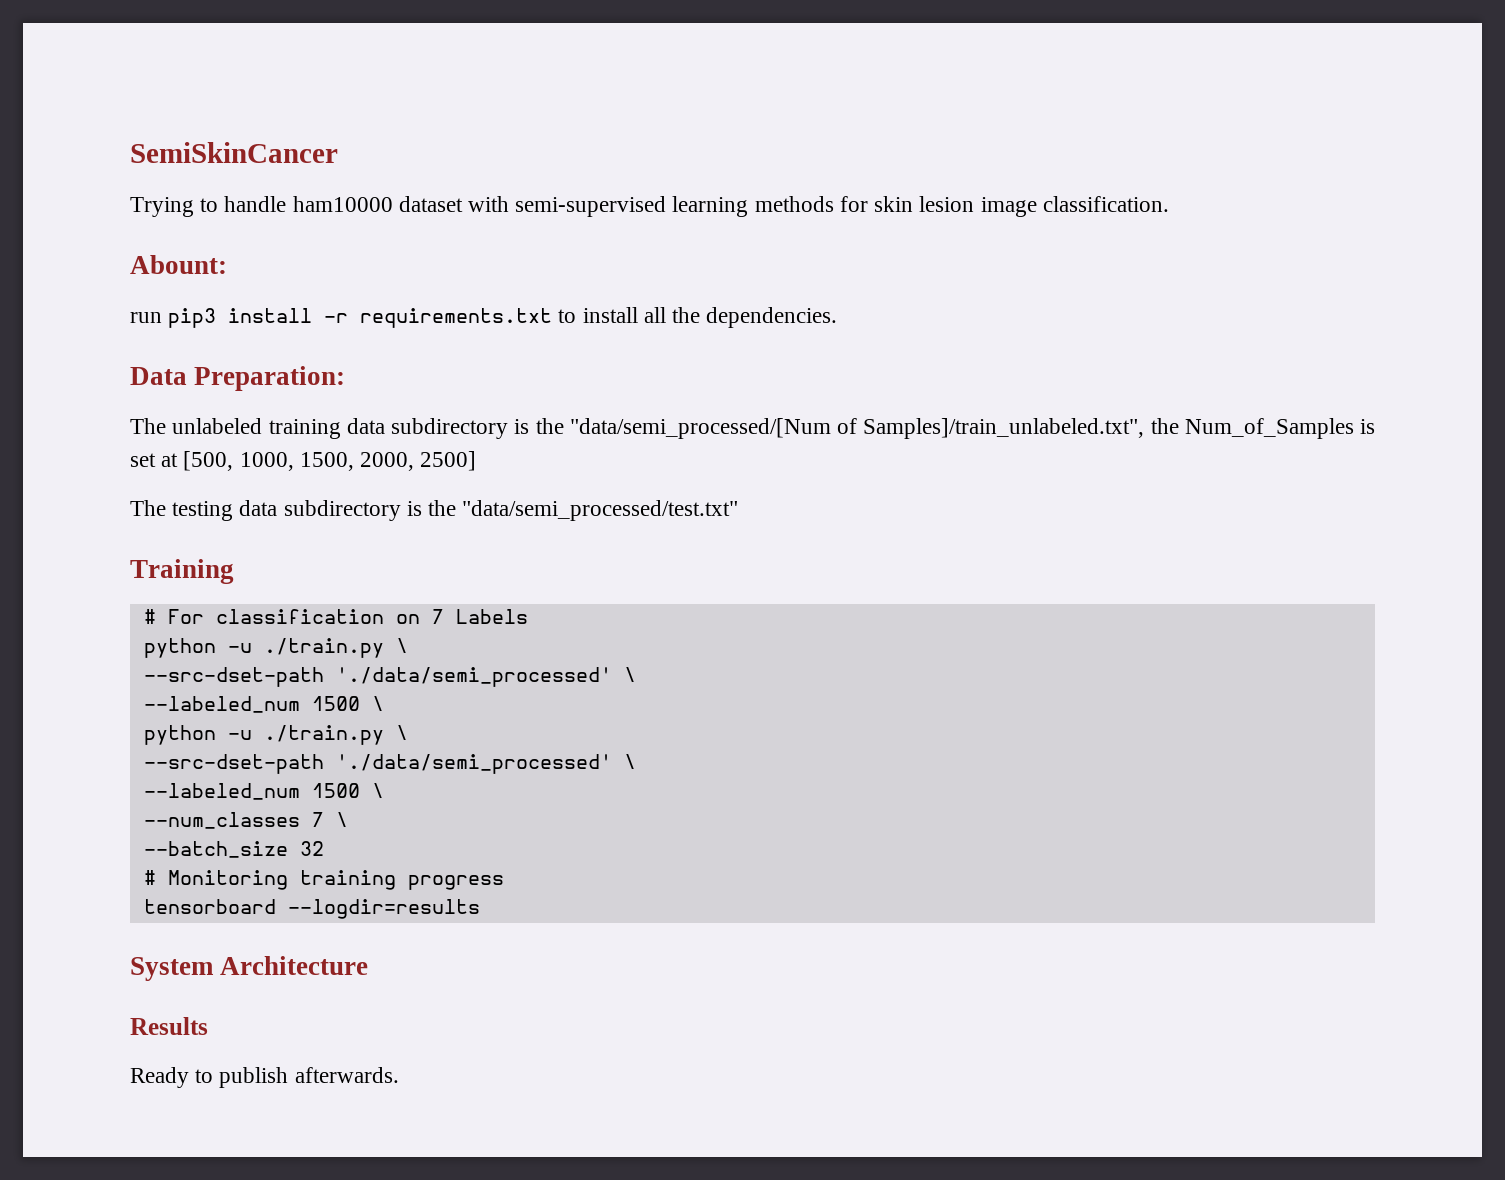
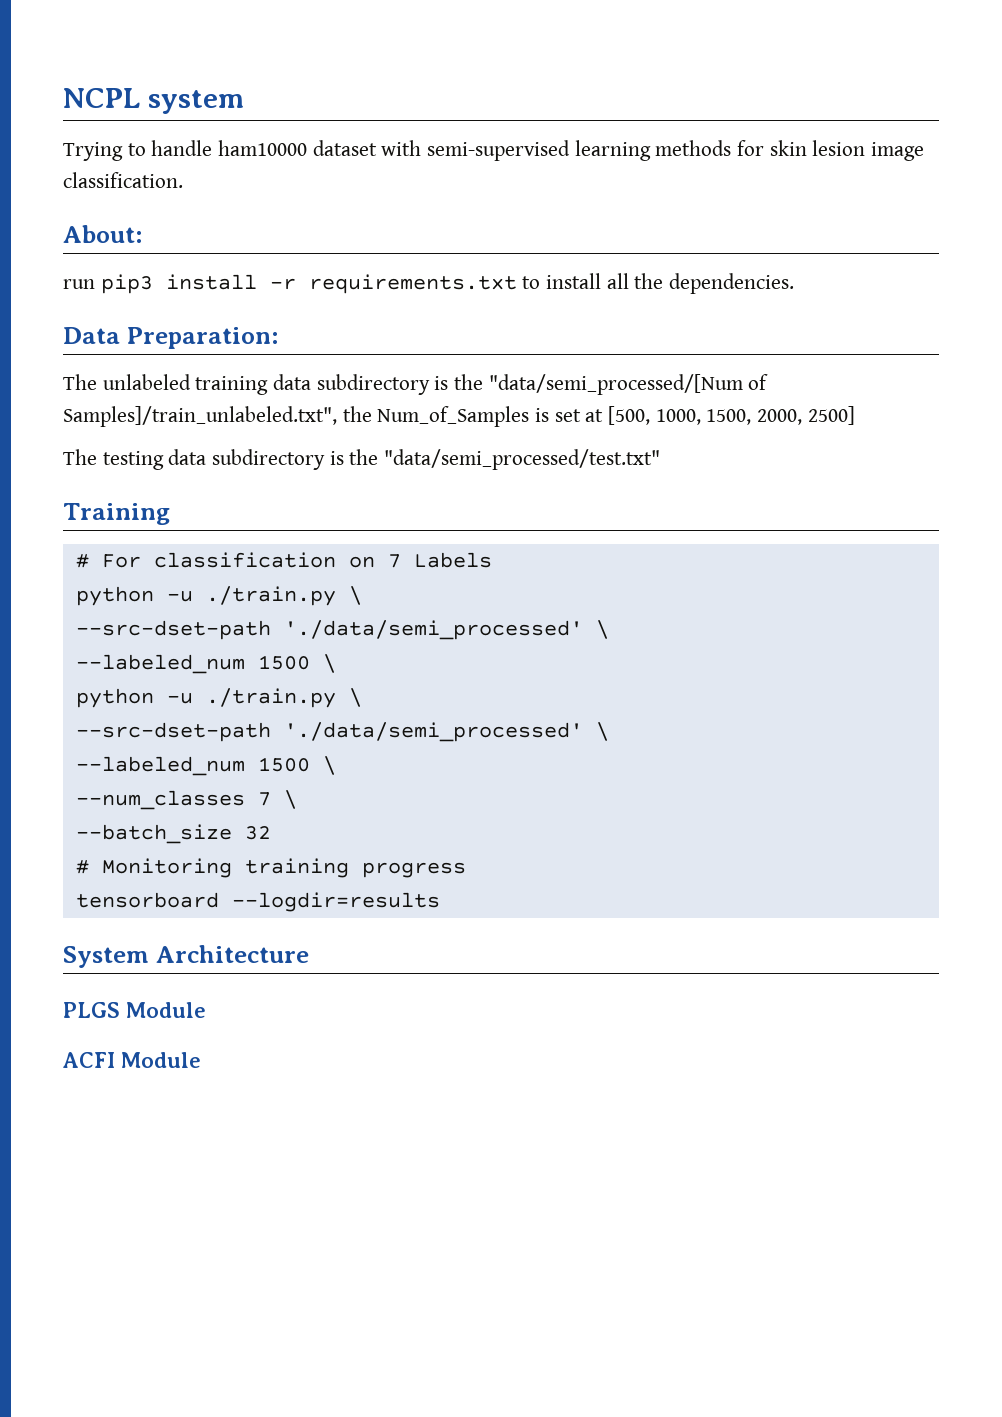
- SemiSkinCancer
+ NCPL system
- Abount:
+ About:
- Results
- Ready to publish afterwards.
+ PLGS Module
+ ACFI Module

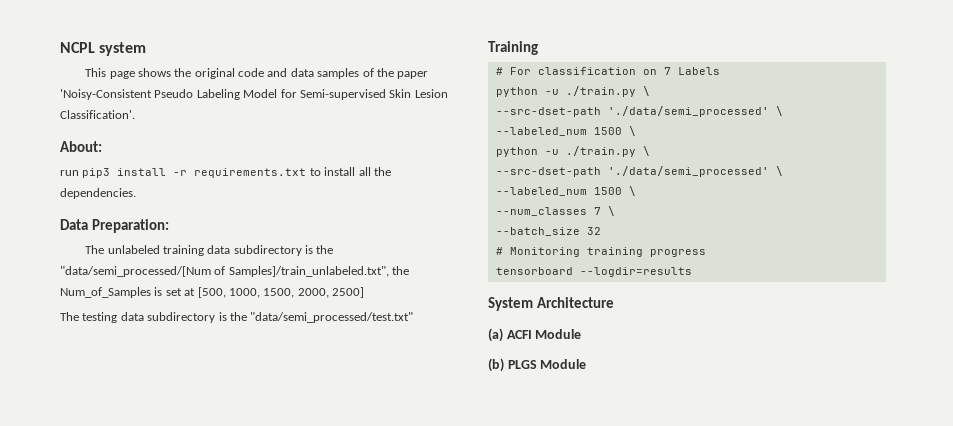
- Trying to handle ham10000 dataset with semi-supervised learning methods for skin lesion image classification.
+ This page shows the original code and data samples of the paper 'Noisy-Consistent Pseudo Labeling Model for Semi-supervised Skin Lesion Classification'.
- PLGS Module
+ (a) ACFI Module
+ (b) PLGS Module
- ACFI Module

